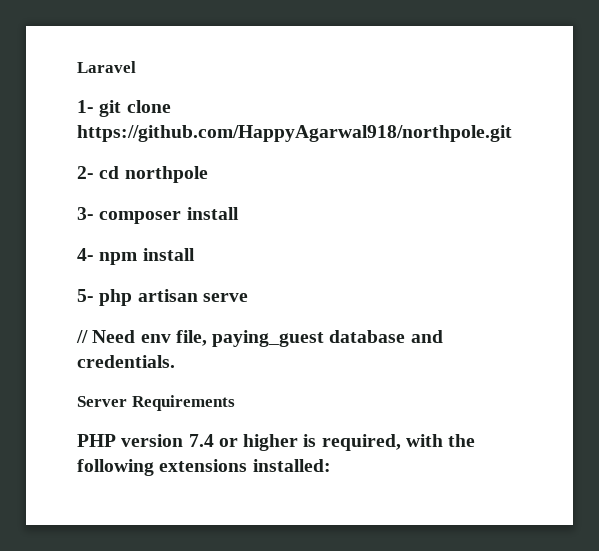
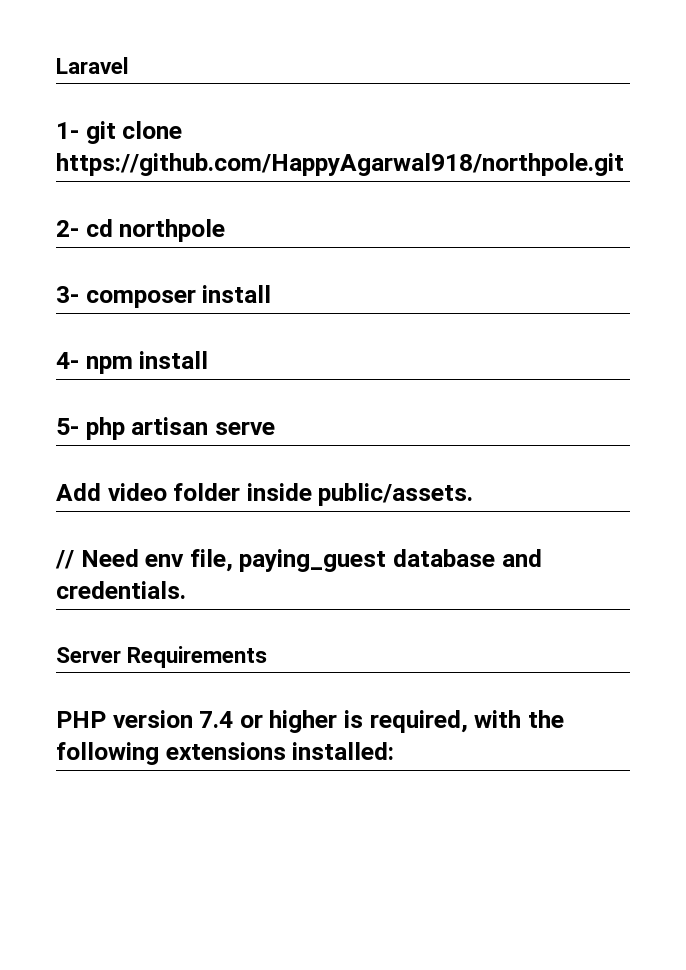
+ Add video folder inside public/assets.

